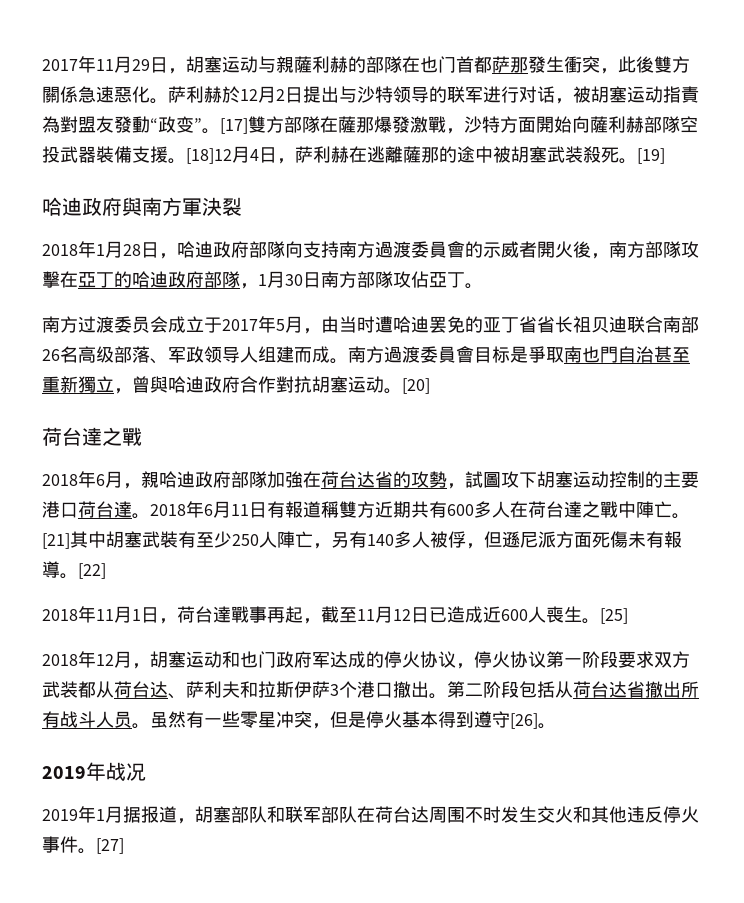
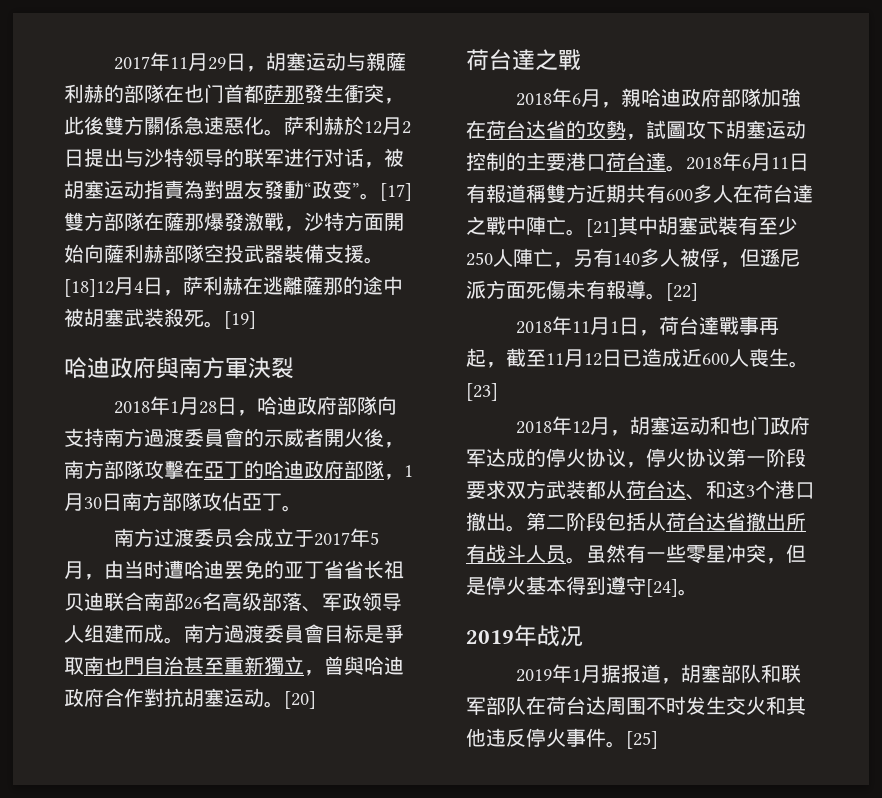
- [25]
+ [23]
- 2018年12月，胡塞运动和也门政府军达成的停火协议，停火协议第一阶段要求双方武装都从荷台达、萨利夫和拉斯伊萨3个港口撤出。
+ 2018年12月，胡塞运动和也门政府军达成的停火协议，停火协议第一阶段要求双方武装都从荷台达、和这3个港口撤出。
- 虽然有一些零星冲突，但是停火基本得到遵守[26]。
+ 虽然有一些零星冲突，但是停火基本得到遵守[24]。
- [27]
+ [25]

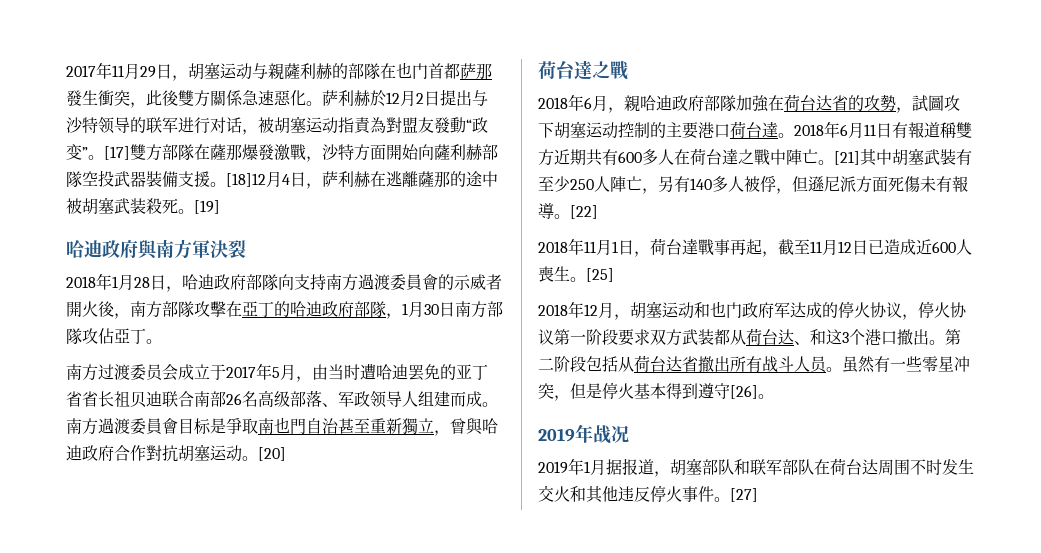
- [23]
+ [25]
- 虽然有一些零星冲突，但是停火基本得到遵守[24]。
+ 虽然有一些零星冲突，但是停火基本得到遵守[26]。
- [25]
+ [27]

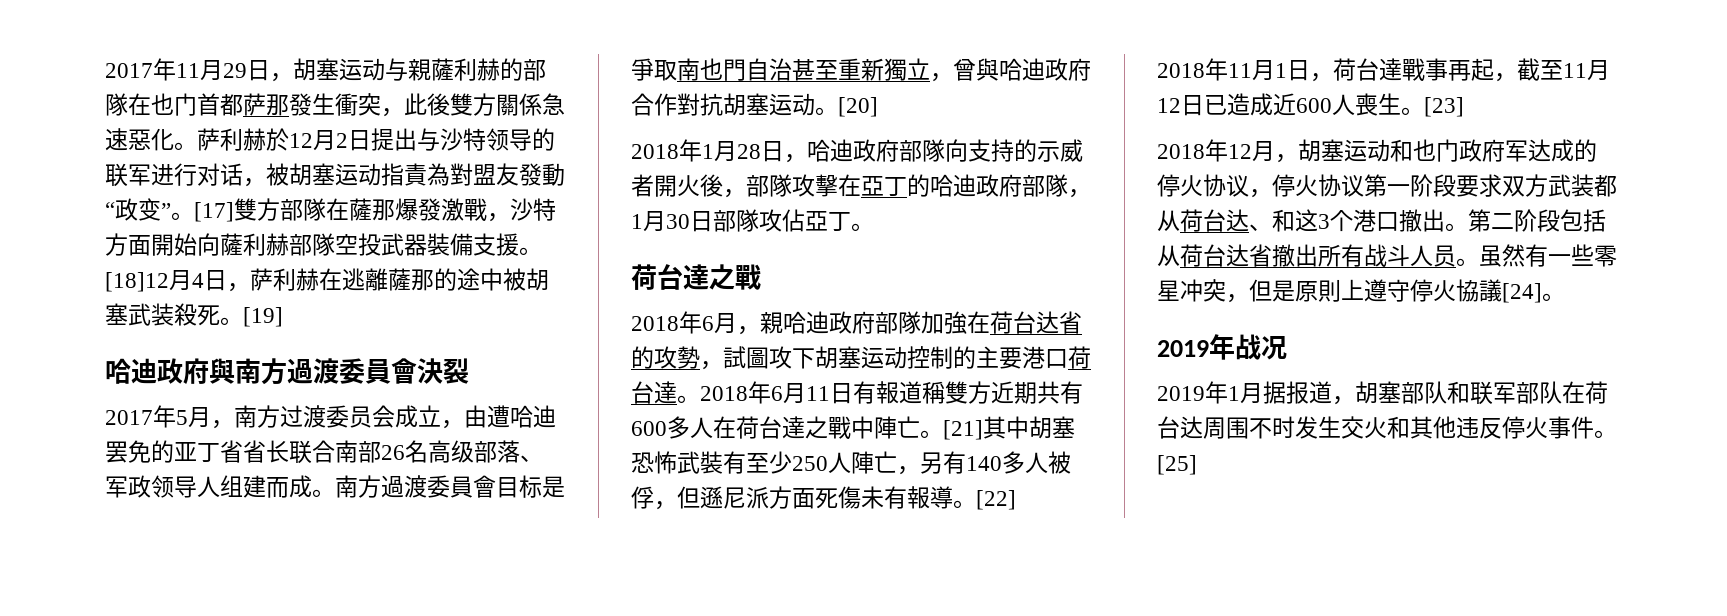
- 哈迪政府與南方軍決裂
- 2018年1月28日，哈迪政府部隊向支持南方過渡委員會的示威者開火後，南方部隊攻擊在亞丁的哈迪政府部隊，1月30日南方部隊攻佔亞丁。
- 南方过渡委员会成立于2017年5月，由当时遭哈迪罢免的亚丁省省长祖贝迪联合南部26名高级部落、军政领导人组建而成。
+ 哈迪政府與南方過渡委員會決裂
+ 2017年5月，南方过渡委员会成立，由遭哈迪罢免的亚丁省省长联合南部26名高级部落、军政领导人组建而成。
+ 2018年1月28日，哈迪政府部隊向支持的示威者開火後，部隊攻擊在亞丁的哈迪政府部隊，1月30日部隊攻佔亞丁。
- [21]其中胡塞武裝有至少250人陣亡，另有140多人被俘，但遜尼派方面死傷未有報導。
+ [21]其中胡塞恐怖武裝有至少250人陣亡，另有140多人被俘，但遜尼派方面死傷未有報導。
- [25]
+ [23]
- 虽然有一些零星冲突，但是停火基本得到遵守[26]。
+ 虽然有一些零星冲突，但是原則上遵守停火協議[24]。
- [27]
+ [25]

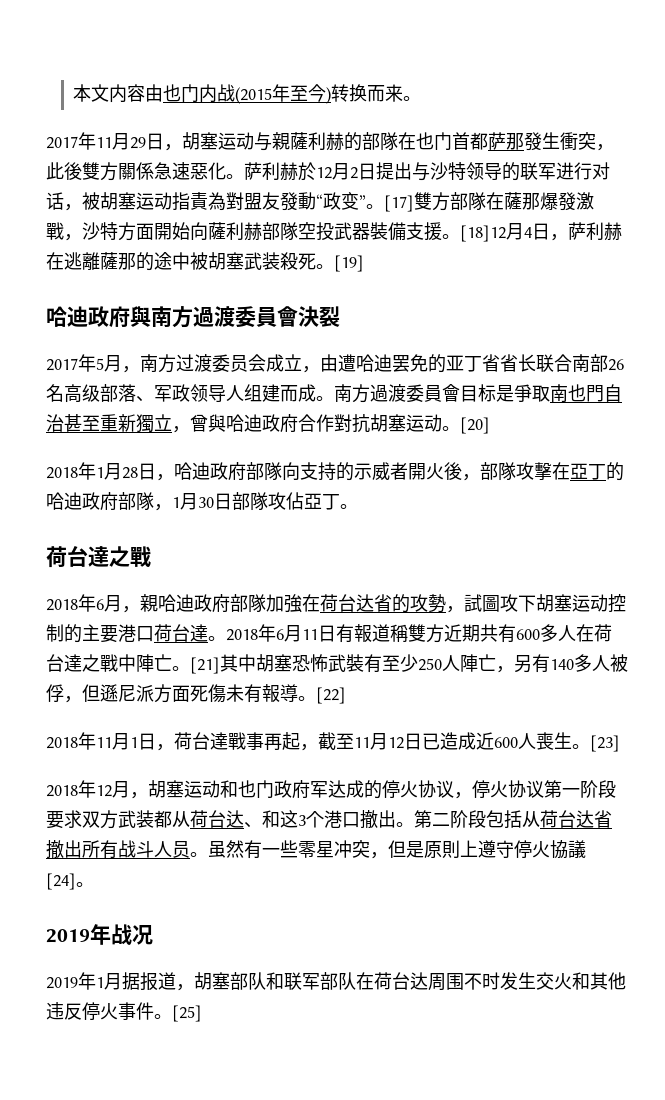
+ 本文内容由也门内战(2015年至今)转换而来。

